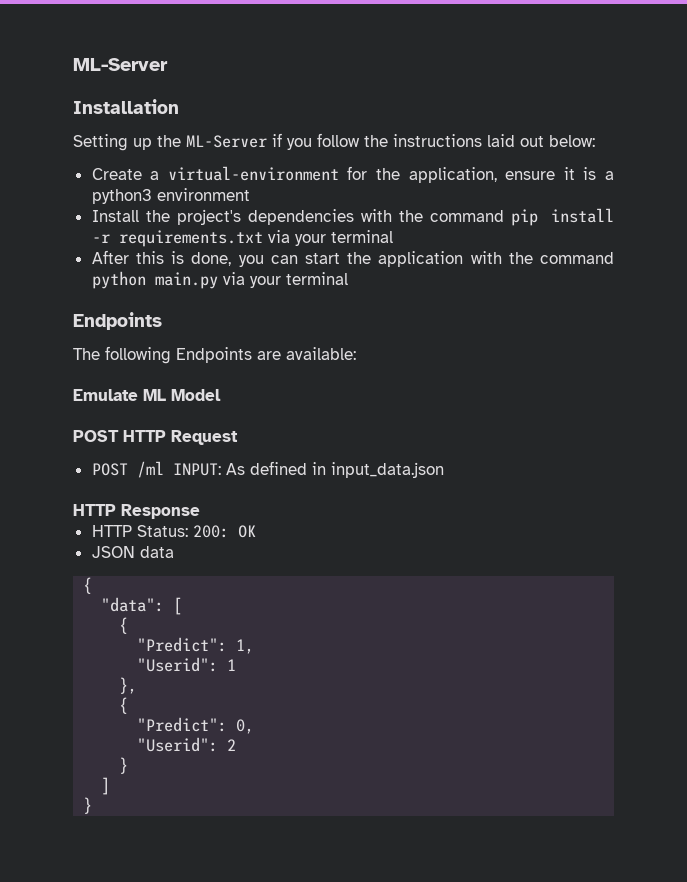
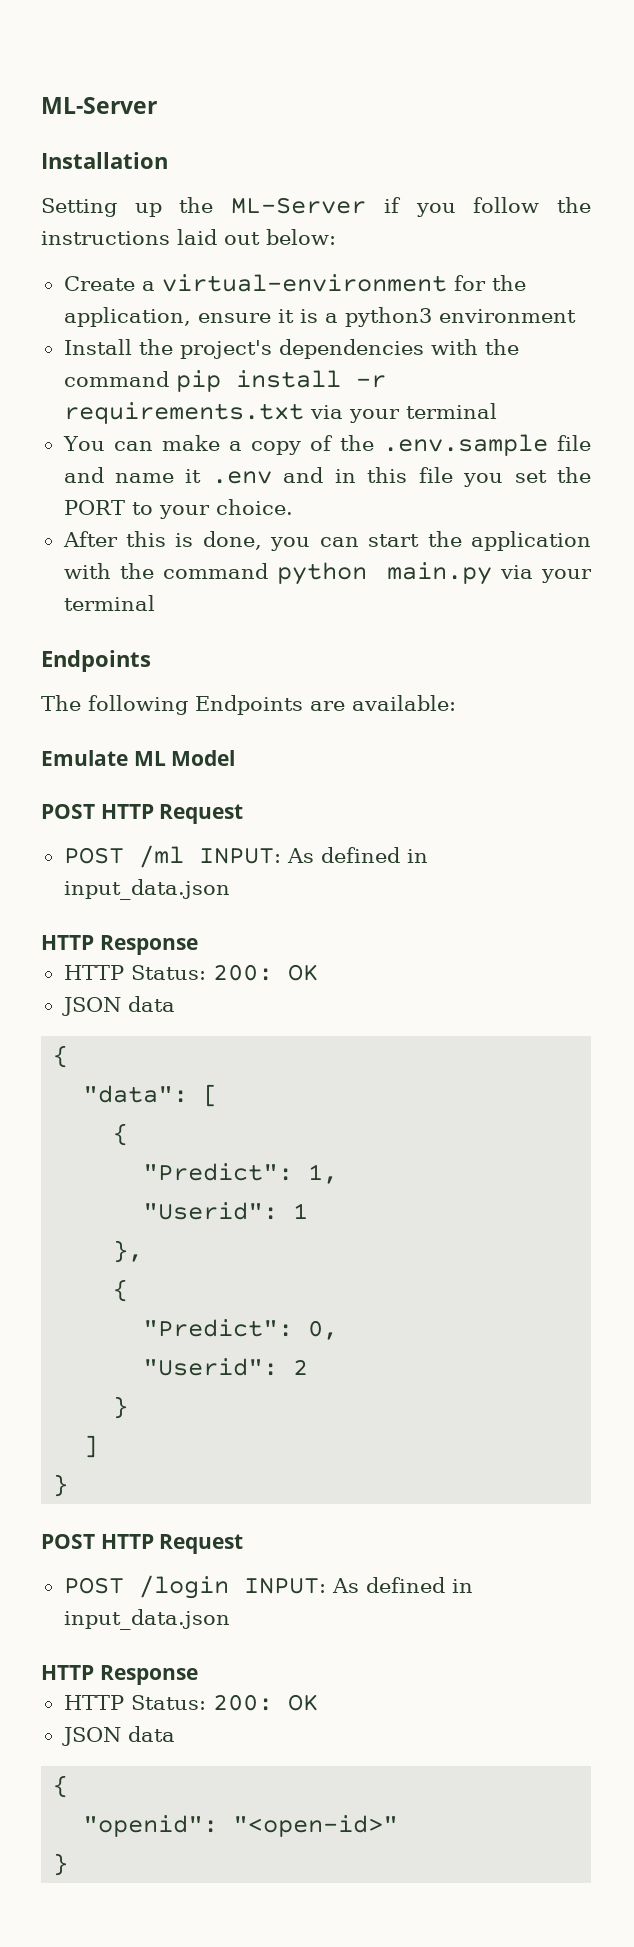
+ You can make a copy of the .env.sample file and name it .env and in this file you set the PORT to your choice.
  ]
+ }
+ POST HTTP Request
+ POST /login INPUT: As defined in input_data.json
+ HTTP Response
+ HTTP Status: 200: OK
+ JSON data
+ {
+ "openid": "<open-id>"

